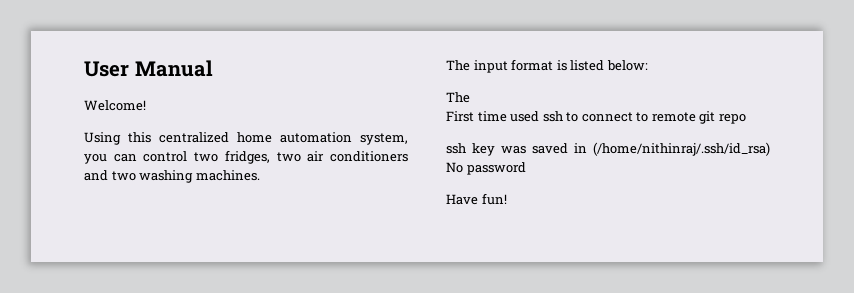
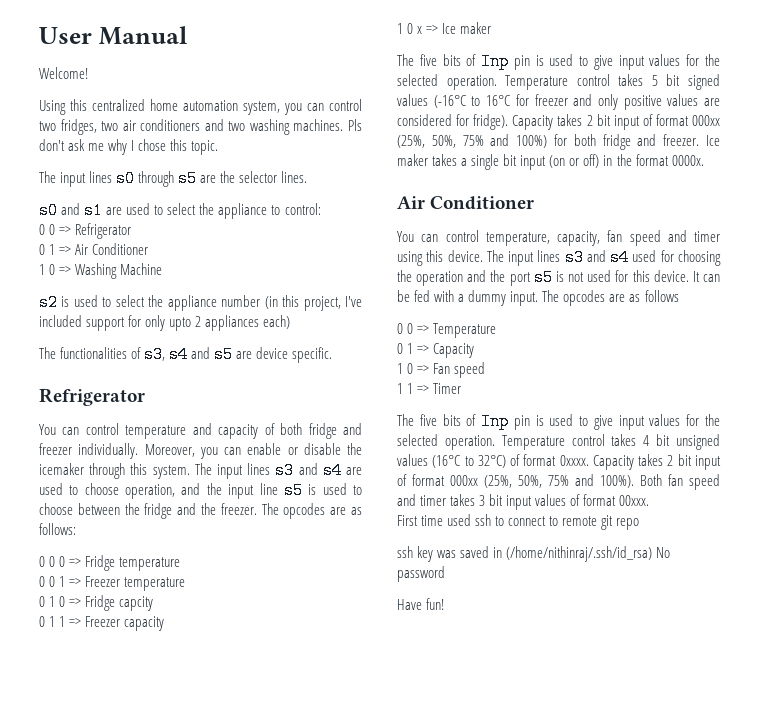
- Using this centralized home automation system, you can control two fridges, two air conditioners and two washing machines.
- The input format is listed below:
- The
+ Using this centralized home automation system, you can control two fridges, two air conditioners and two washing machines. Pls don't ask me why I chose this topic.
+ The input lines s0 through s5 are the selector lines.
+ s0 and s1 are used to select the appliance to control:
+ 0 0 => Refrigerator
+ 0 1 => Air Conditioner
+ 1 0 => Washing Machine
+ s2 is used to select the appliance number (in this project, I've included support for only upto 2 appliances each)
+ The functionalities of s3, s4 and s5 are device specific.
+ Refrigerator
+ You can control temperature and capacity of both fridge and freezer individually. Moreover, you can enable or disable the icemaker through this system. The input lines s3 and s4 are used to choose operation, and the input line s5 is used to choose between the fridge and the freezer. The opcodes are as follows:
+ 0 0 0 => Fridge temperature
+ 0 0 1 => Freezer temperature
+ 0 1 0 => Fridge capcity
+ 0 1 1 => Freezer capacity
+ 1 0 x => Ice maker
+ The five bits of Inp pin is used to give input values for the selected operation. Temperature control takes 5 bit signed values (-16°C to 16°C for freezer and only positive values are considered for fridge). Capacity takes 2 bit input of format 000xx (25%, 50%, 75% and 100%) for both fridge and freezer. Ice maker takes a single bit input (on or off) in the format 0000x.
+ Air Conditioner
+ You can control temperature, capacity, fan speed and timer using this device. The input lines s3 and s4 used for choosing the operation and the port s5 is not used for this device. It can be fed with a dummy input. The opcodes are as follows
+ 0 0 => Temperature
+ 0 1 => Capacity
+ 1 0 => Fan speed
+ 1 1 => Timer
+ The five bits of Inp pin is used to give input values for the selected operation. Temperature control takes 4 bit unsigned values (16°C to 32°C) of format 0xxxx. Capacity takes 2 bit input of format 000xx (25%, 50%, 75% and 100%). Both fan speed and timer takes 3 bit input values of format 00xxx.

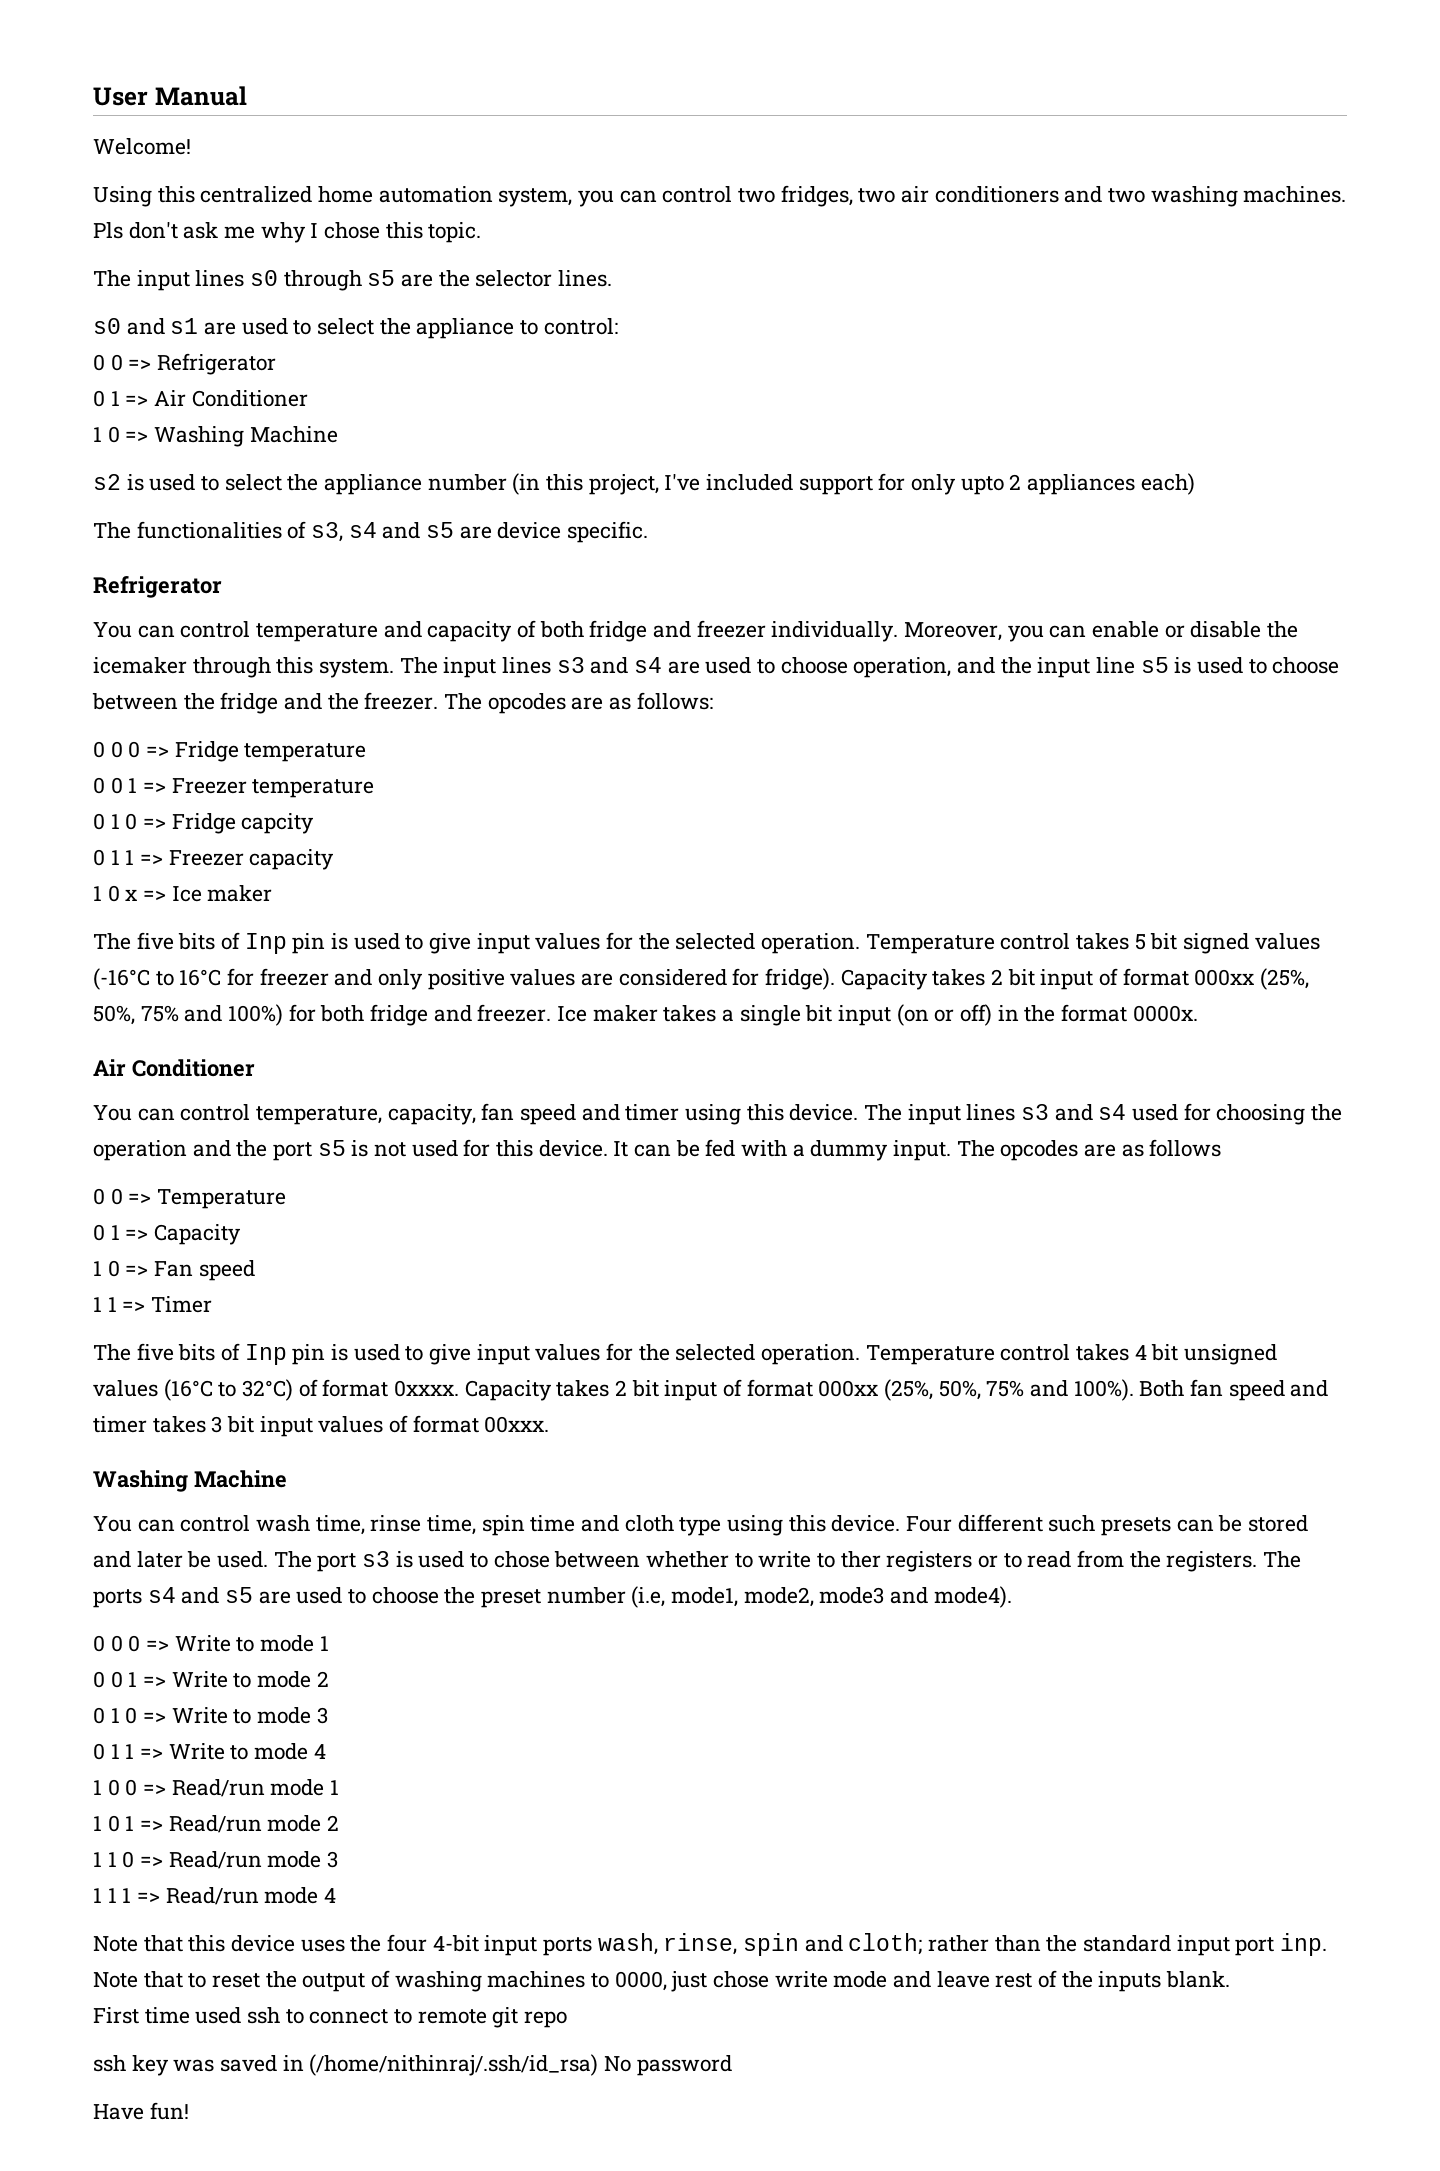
  Both fan speed and timer takes 3 bit input values of format 00xxx.
+ Washing Machine
+ You can control wash time, rinse time, spin time and cloth type using this device. Four different such presets can be stored and later be used. The port s3 is used to chose between whether to write to ther registers or to read from the registers. The ports s4 and s5 are used to choose the preset number (i.e, mode1, mode2, mode3 and mode4).
+ 0 0 0 => Write to mode 1
+ 0 0 1 => Write to mode 2
+ 0 1 0 => Write to mode 3
+ 0 1 1 => Write to mode 4
+ 1 0 0 => Read/run mode 1
+ 1 0 1 => Read/run mode 2
+ 1 1 0 => Read/run mode 3
+ 1 1 1 => Read/run mode 4
+ Note that this device uses the four 4-bit input ports wash, rinse, spin and cloth; rather than the standard input port inp. Note that to reset the output of washing machines to 0000, just chose write mode and leave rest of the inputs blank.

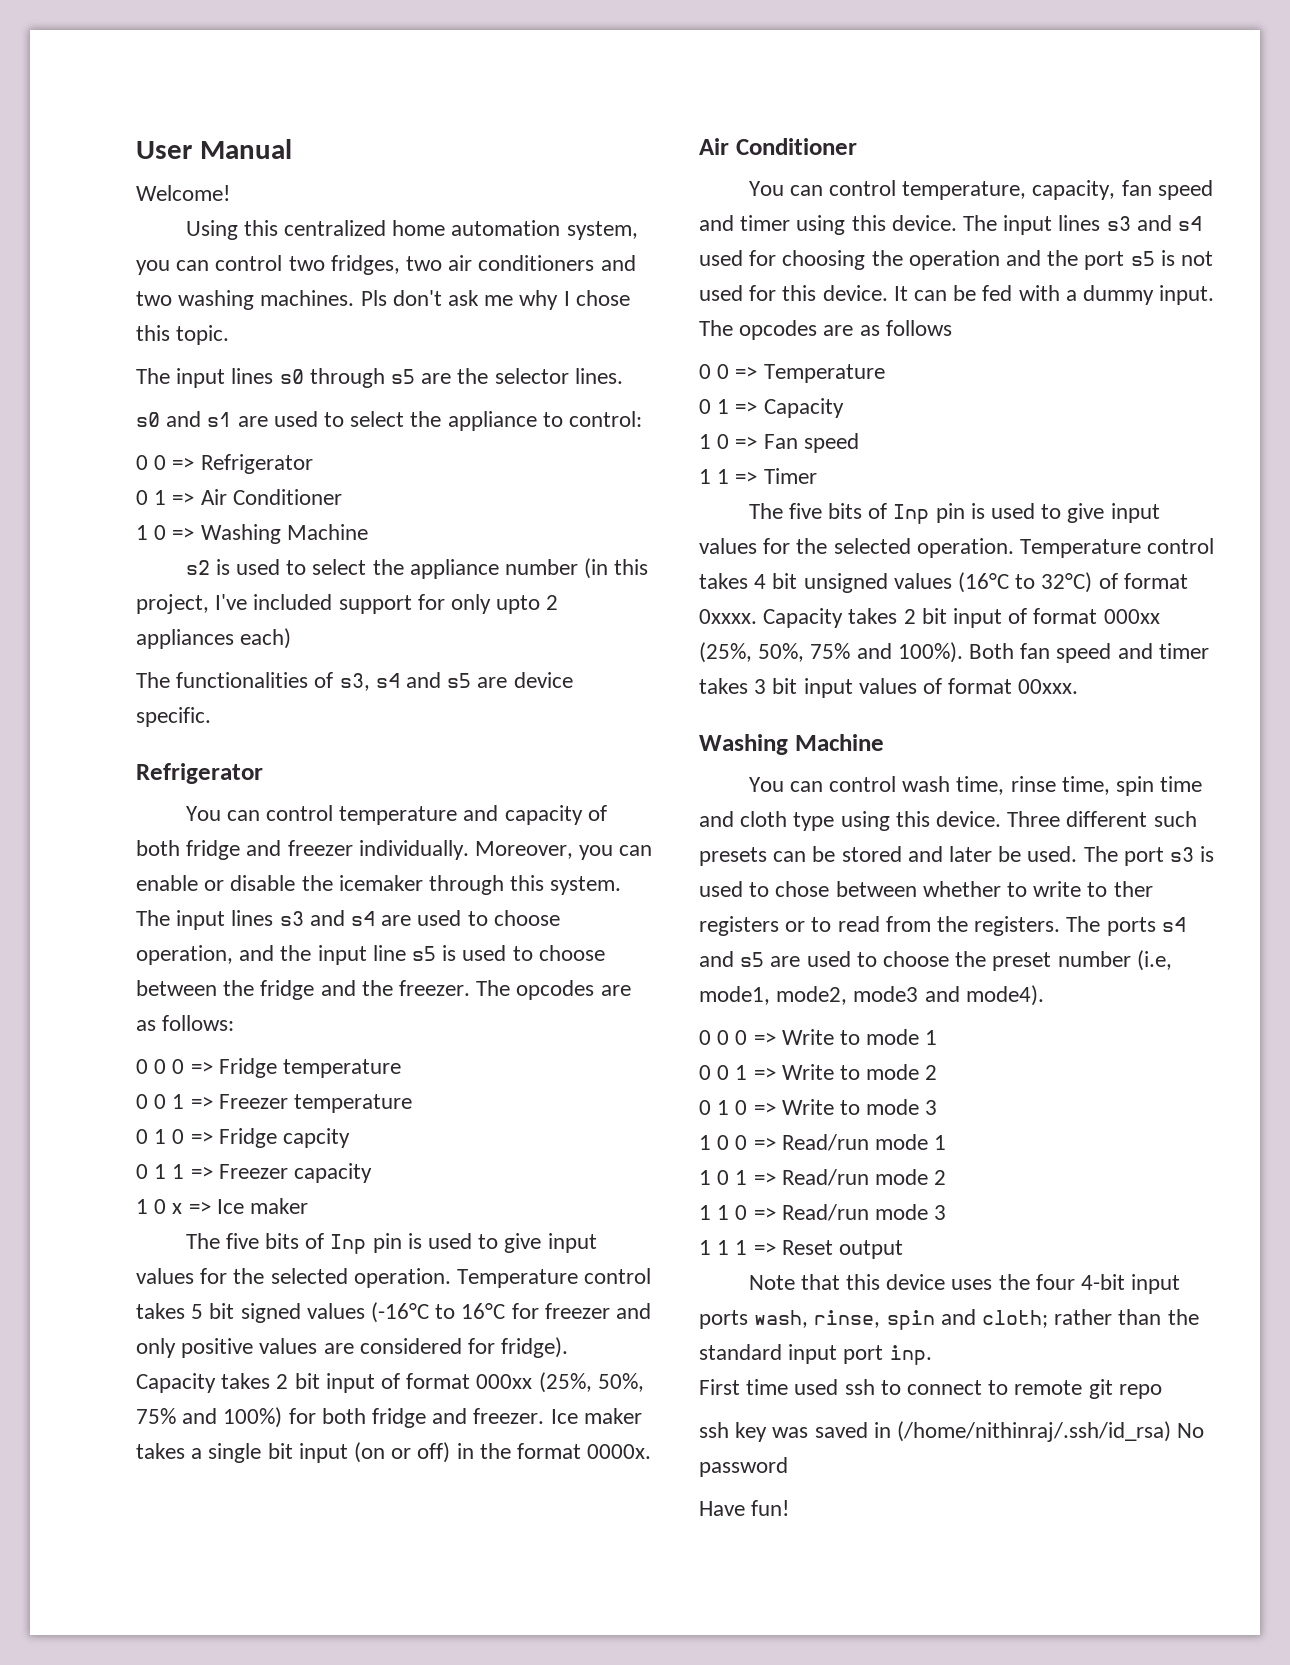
- Four different such presets can be stored and later be used.
+ Three different such presets can be stored and later be used.
- 0 1 1 => Write to mode 4
- 1 1 1 => Read/run mode 4
+ 1 1 1 => Reset output
- Note that to reset the output of washing machines to 0000, just chose write mode and leave rest of the inputs blank.

